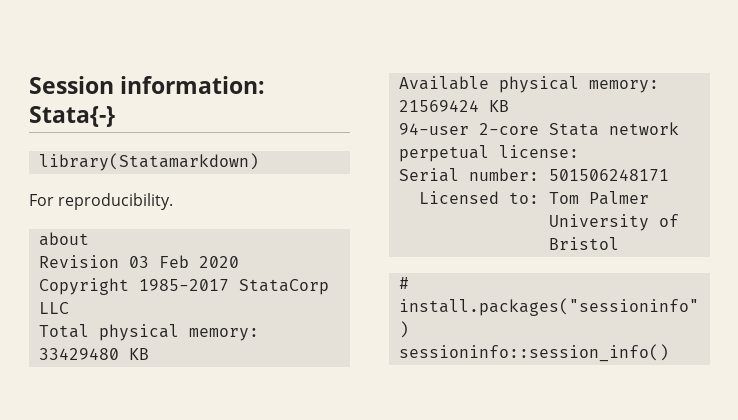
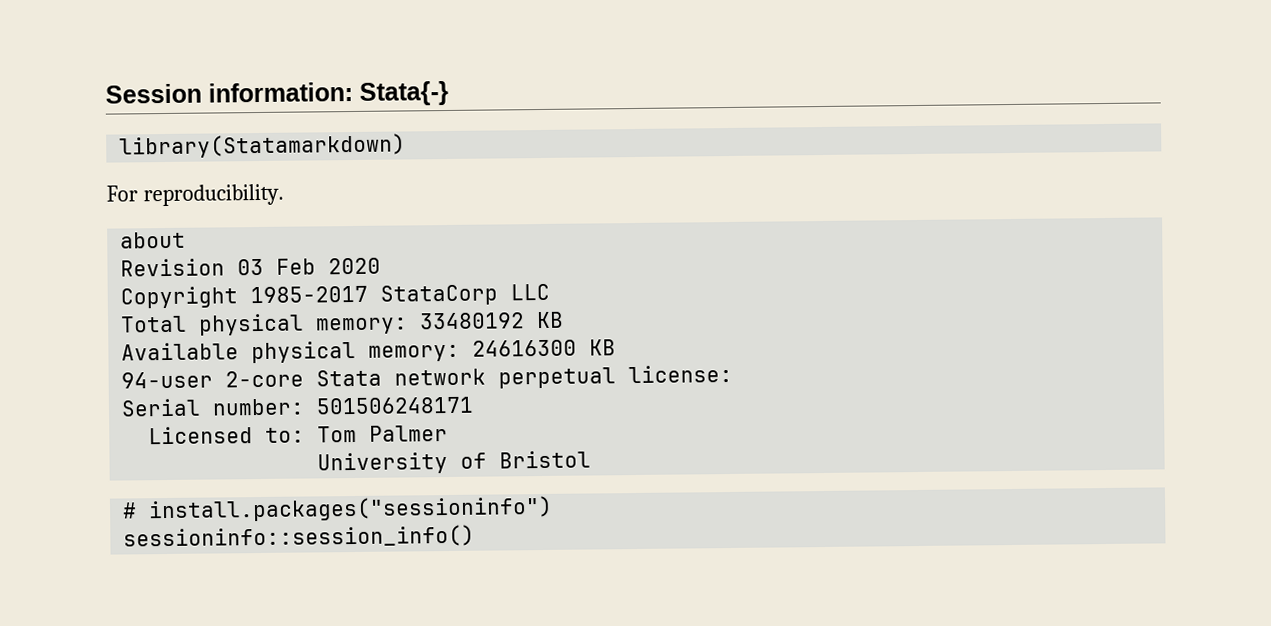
- Total physical memory: 33429480 KB
+ Total physical memory: 33480192 KB
- Available physical memory: 21569424 KB
+ Available physical memory: 24616300 KB

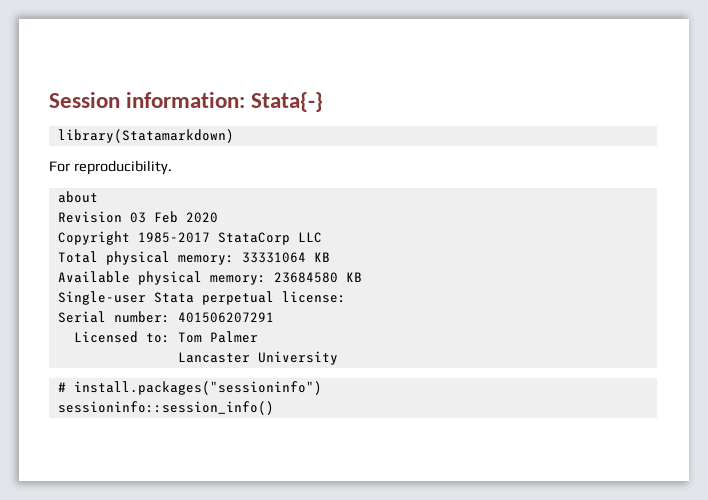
- Total physical memory: 33480192 KB
+ Total physical memory: 33331064 KB
- Available physical memory: 24616300 KB
- 94-user 2-core Stata network perpetual license:
+ Available physical memory: 23684580 KB
+ Single-user Stata perpetual license:
- Serial number: 501506248171
+ Serial number: 401506207291
- University of Bristol
+ Lancaster University

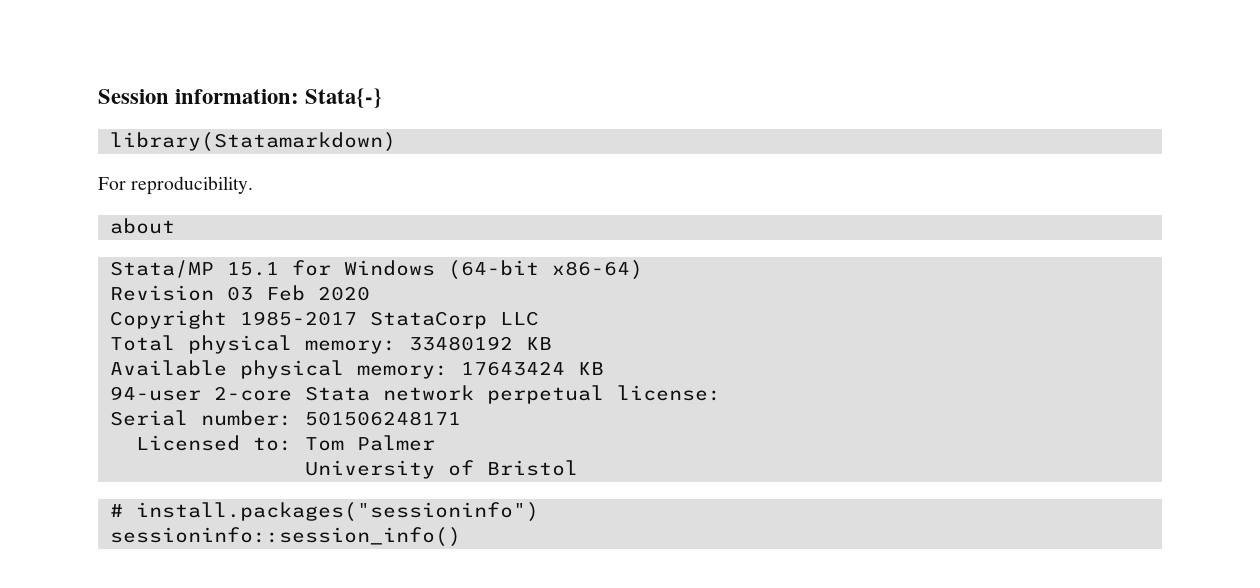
+ Stata/MP 15.1 for Windows (64-bit x86-64)
- Total physical memory: 33331064 KB
+ Total physical memory: 33480192 KB
- Available physical memory: 23684580 KB
- Single-user Stata perpetual license:
+ Available physical memory: 17643424 KB
+ 94-user 2-core Stata network perpetual license:
- Serial number: 401506207291
+ Serial number: 501506248171
- Lancaster University
+ University of Bristol

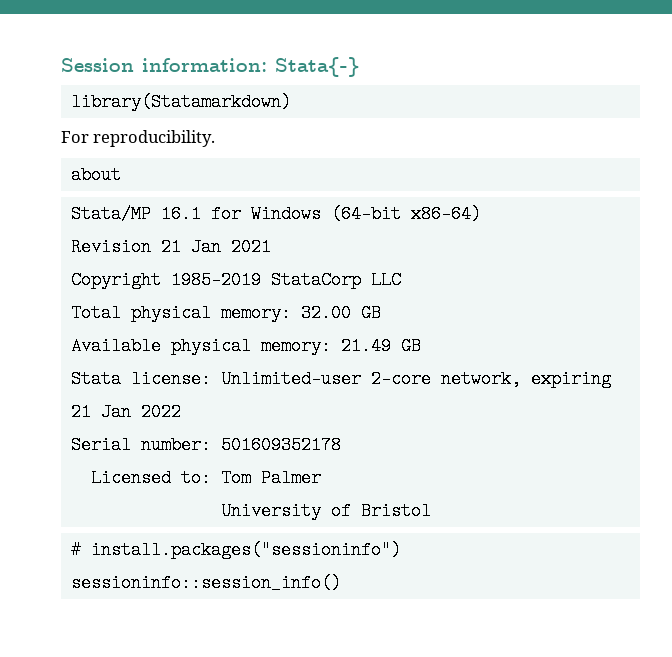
- Stata/MP 15.1 for Windows (64-bit x86-64)
+ Stata/MP 16.1 for Windows (64-bit x86-64)
- Revision 03 Feb 2020
+ Revision 21 Jan 2021
- Copyright 1985-2017 StataCorp LLC
+ Copyright 1985-2019 StataCorp LLC
- Total physical memory: 33480192 KB
+ Total physical memory: 32.00 GB
- Available physical memory: 17643424 KB
- 94-user 2-core Stata network perpetual license:
+ Available physical memory: 21.49 GB
+ Stata license: Unlimited-user 2-core network, expiring 21 Jan 2022
- Serial number: 501506248171
+ Serial number: 501609352178

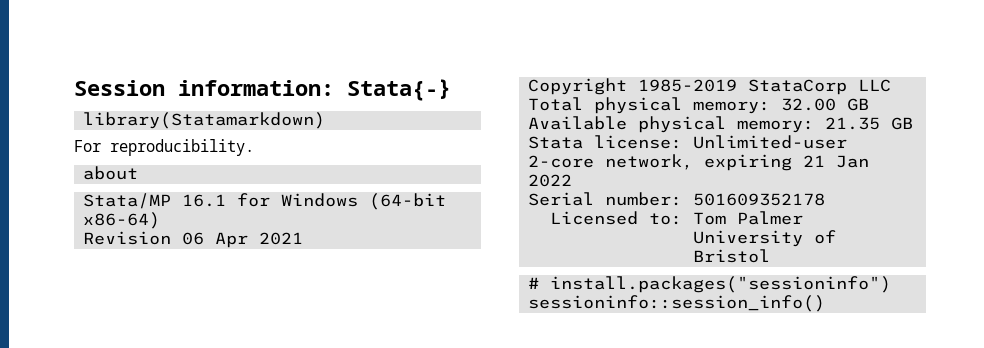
- Revision 21 Jan 2021
+ Revision 06 Apr 2021
- Available physical memory: 21.49 GB
+ Available physical memory: 21.35 GB

